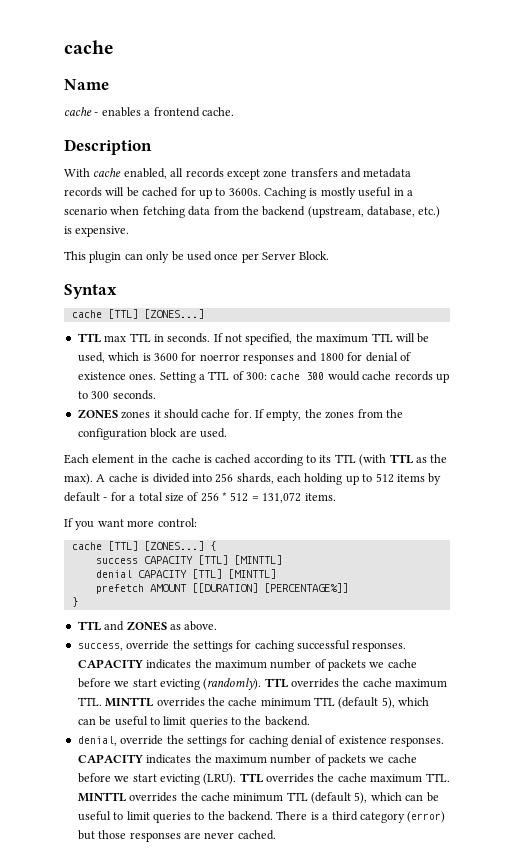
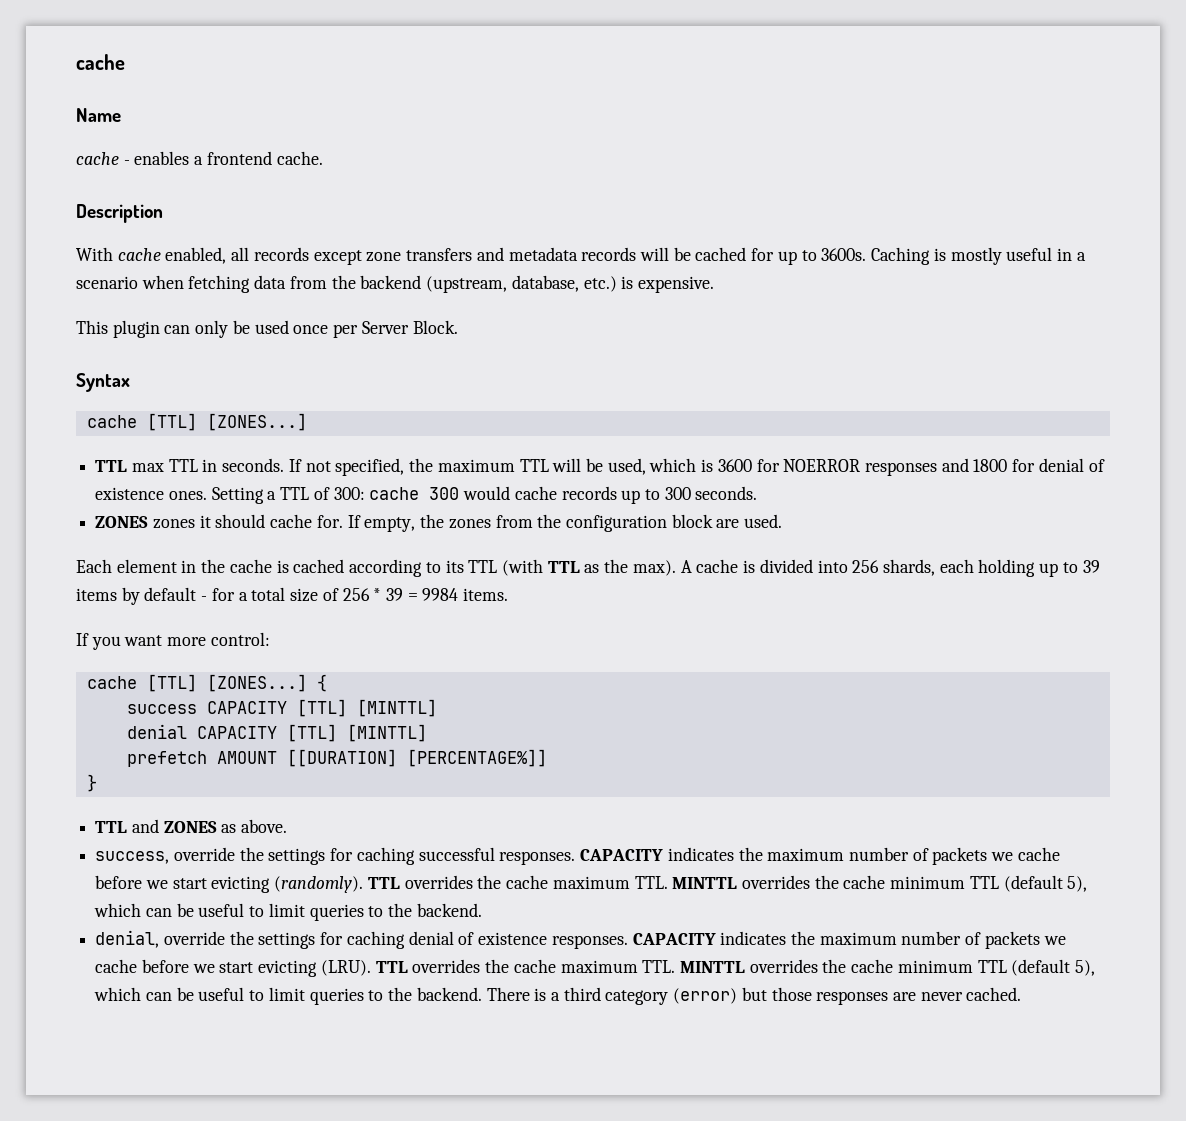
- If not specified, the maximum TTL will be used, which is 3600 for noerror responses and 1800 for denial of existence ones.
+ If not specified, the maximum TTL will be used, which is 3600 for NOERROR responses and 1800 for denial of existence ones.
- A cache is divided into 256 shards, each holding up to 512 items by default - for a total size of 256 * 512 = 131,072 items.
+ A cache is divided into 256 shards, each holding up to 39 items by default - for a total size of 256 * 39 = 9984 items.

